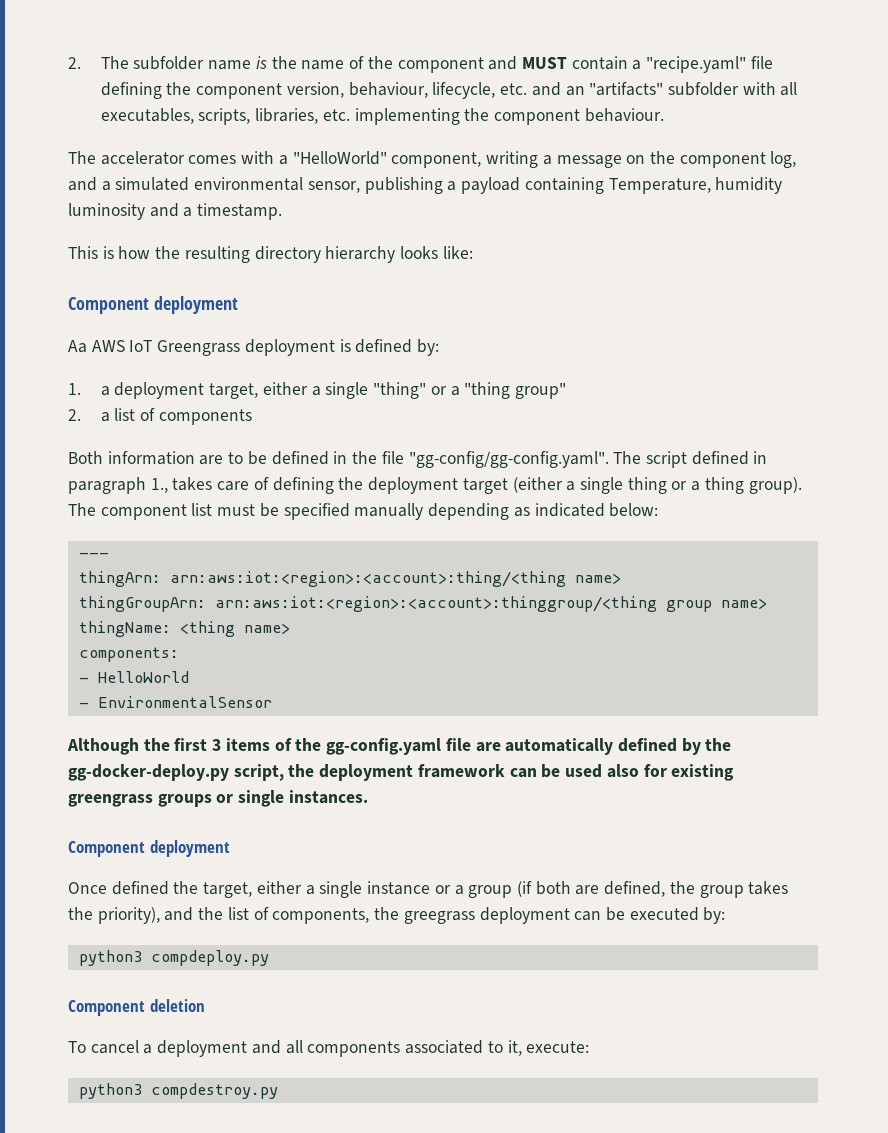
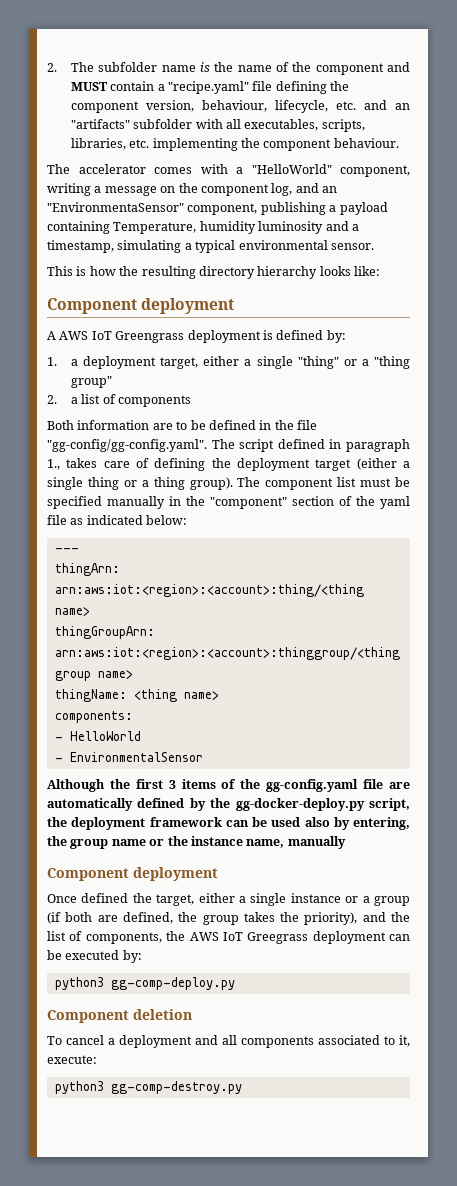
- The accelerator comes with a "HelloWorld" component, writing a message on the component log, and a simulated environmental sensor, publishing a payload containing Temperature, humidity luminosity and a timestamp.
+ The accelerator comes with a "HelloWorld" component, writing a message on the component log, and an "EnvironmentaSensor" component, publishing a payload containing Temperature, humidity luminosity and a timestamp, simulating a typical environmental sensor.
- Aa AWS IoT Greengrass deployment is defined by:
+ A AWS IoT Greengrass deployment is defined by:
- The component list must be specified manually depending as indicated below:
+ The component list must be specified manually in the "component" section of the yaml file as indicated below:
- Although the first 3 items of the gg-config.yaml file are automatically defined by the gg-docker-deploy.py script, the deployment framework can be used also for existing greengrass groups or single instances.
+ Although the first 3 items of the gg-config.yaml file are automatically defined by the gg-docker-deploy.py script, the deployment framework can be used also by entering, the group name or the instance name, manually
- Once defined the target, either a single instance or a group (if both are defined, the group takes the priority), and the list of components, the greegrass deployment can be executed by:
+ Once defined the target, either a single instance or a group (if both are defined, the group takes the priority), and the list of components, the AWS IoT Greegrass deployment can be executed by:
- python3 compdeploy.py
+ python3 gg-comp-deploy.py
- python3 compdestroy.py
+ python3 gg-comp-destroy.py

